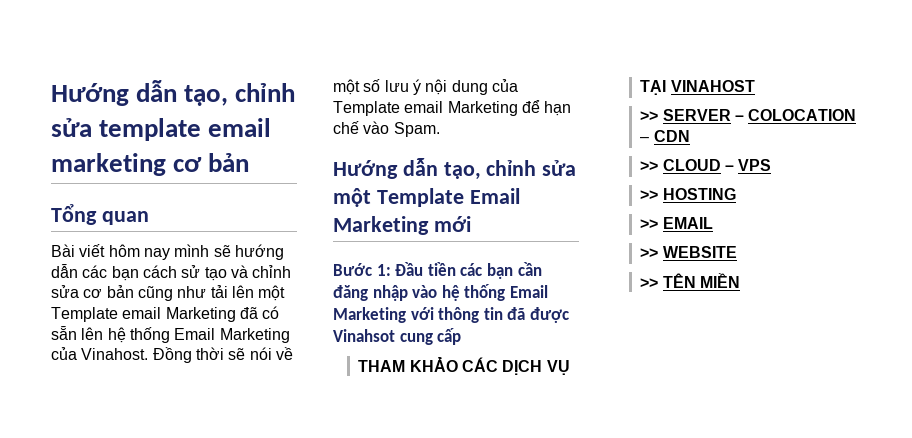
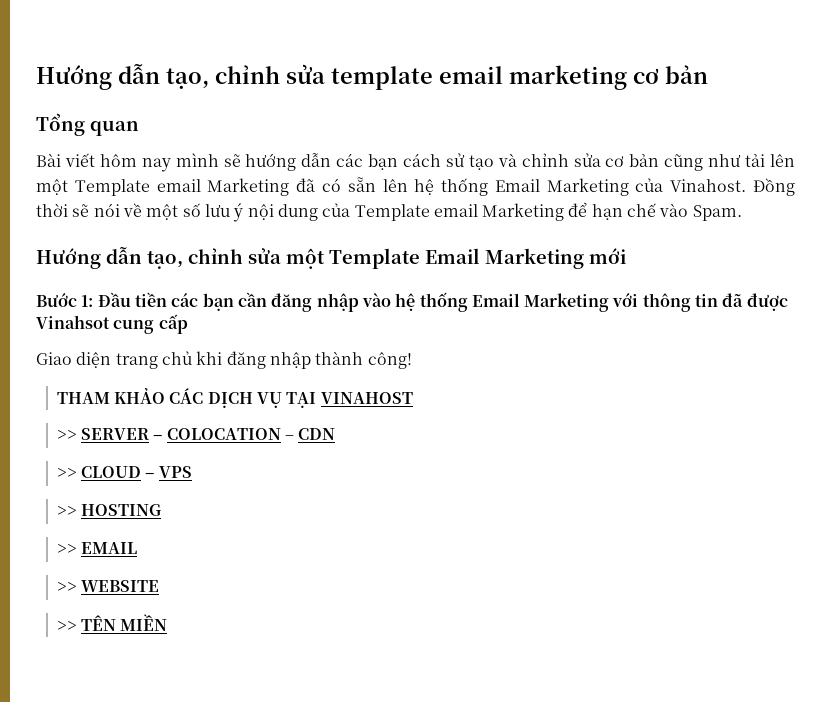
+ Giao diện trang chủ khi đăng nhập thành công!

